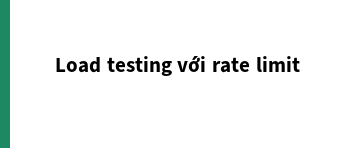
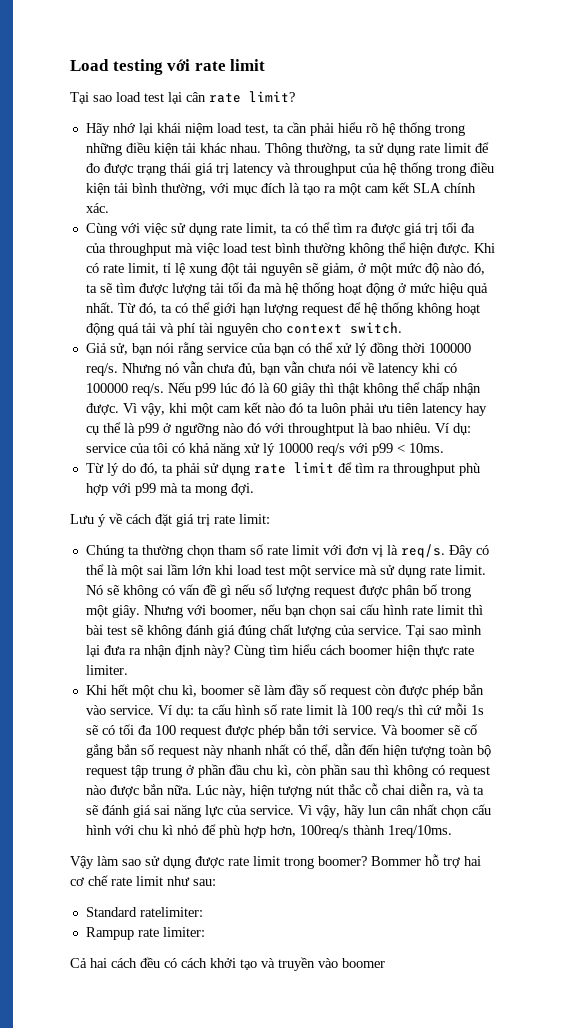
+ Tại sao load test lại cân rate limit?
+ Hãy nhớ lại khái niệm load test, ta cần phải hiểu rõ hệ thống trong những điều kiện tải khác nhau. Thông thường, ta sử dụng rate limit để đo được trạng thái giá trị latency và throughput của hệ thống trong điều kiện tải bình thường, với mục đích là tạo ra một cam kết SLA chính xác.
+ Cùng với việc sử dụng rate limit, ta có thể tìm ra được giá trị tối đa của throughput mà việc load test bình thường không thể hiện được. Khi có rate limit, tỉ lệ xung đột tải nguyên sẽ giảm, ở một mức độ nào đó, ta sẽ tìm được lượng tải tối đa mà hệ thống hoạt động ở mức hiệu quả nhất. Từ đó, ta có thể giới hạn lượng request để hệ thống không hoạt động quá tải và phí tài nguyên cho context switch.
+ Giả sử, bạn nói rằng service của bạn có thể xử lý đồng thời 100000 req/s. Nhưng nó vẫn chưa đủ, bạn vẫn chưa nói về latency khi có 100000 req/s. Nếu p99 lúc đó là 60 giây thì thật không thể chấp nhận được. Vì vậy, khi một cam kết nào đó ta luôn phải ưu tiên latency hay cụ thể là p99 ở ngưỡng nào đó với throughtput là bao nhiêu. Ví dụ: service của tôi có khả năng xử lý 10000 req/s với p99 < 10ms.
+ Từ lý do đó, ta phải sử dụng rate limit để tìm ra throughput phù hợp với p99 mà ta mong đợi.
+ Lưu ý về cách đặt giá trị rate limit:
+ Chúng ta thường chọn tham số rate limit với đơn vị là req/s. Đây có thể là một sai lầm lớn khi load test một service mà sử dụng rate limit. Nó sẽ không có vấn đề gì nếu số lượng request được phân bố trong một giây. Nhưng với boomer, nếu bạn chọn sai cấu hình rate limit thì bài test sẽ không đánh giá đúng chất lượng của service. Tại sao mình lại đưa ra nhận định này? Cùng tìm hiểu cách boomer hiện thực rate limiter.
+ Khi hết một chu kì, boomer sẽ làm đầy số request còn được phép bắn vào service. Ví dụ: ta cấu hình số rate limit là 100 req/s thì cứ mỗi 1s sẽ có tối đa 100 request được phép bắn tới service. Và boomer sẽ cố gắng bắn số request này nhanh nhất có thể, dẫn đến hiện tượng toàn bộ request tập trung ở phần đầu chu kì, còn phần sau thì không có request nào được bắn nữa. Lúc này, hiện tượng nút thắc cỗ chai diễn ra, và ta sẽ đánh giá sai năng lực của service. Vì vậy, hãy lun cân nhất chọn cấu hình với chu kì nhỏ để phù hợp hơn, 100req/s thành 1req/10ms.
+ Vậy làm sao sử dụng được rate limit trong boomer? Bommer hỗ trợ hai cơ chế rate limit như sau:
+ Standard ratelimiter:
+ Rampup rate limiter:
+ Cả hai cách đều có cách khởi tạo và truyền vào boomer

